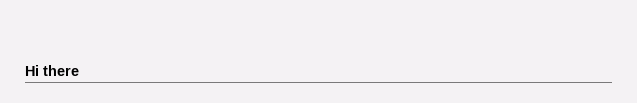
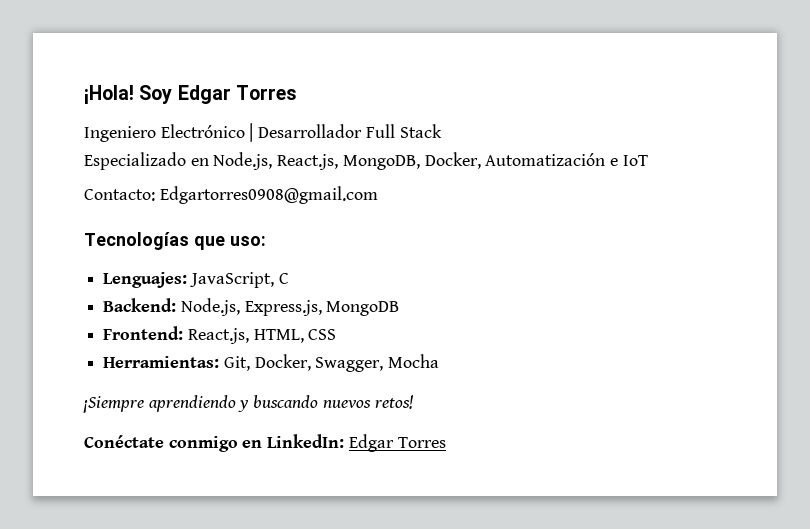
- Hi there
+ ¡Hola! Soy Edgar Torres
+ Ingeniero Electrónico | Desarrollador Full Stack
+ Especializado en Node.js, React.js, MongoDB, Docker, Automatización e IoT
+ Contacto: Edgartorres0908@gmail.com
+ Tecnologías que uso:
+ Lenguajes: JavaScript, C
+ Backend: Node.js, Express.js, MongoDB
+ Frontend: React.js, HTML, CSS
+ Herramientas: Git, Docker, Swagger, Mocha
+ ¡Siempre aprendiendo y buscando nuevos retos!
+ Conéctate conmigo en LinkedIn: Edgar Torres

